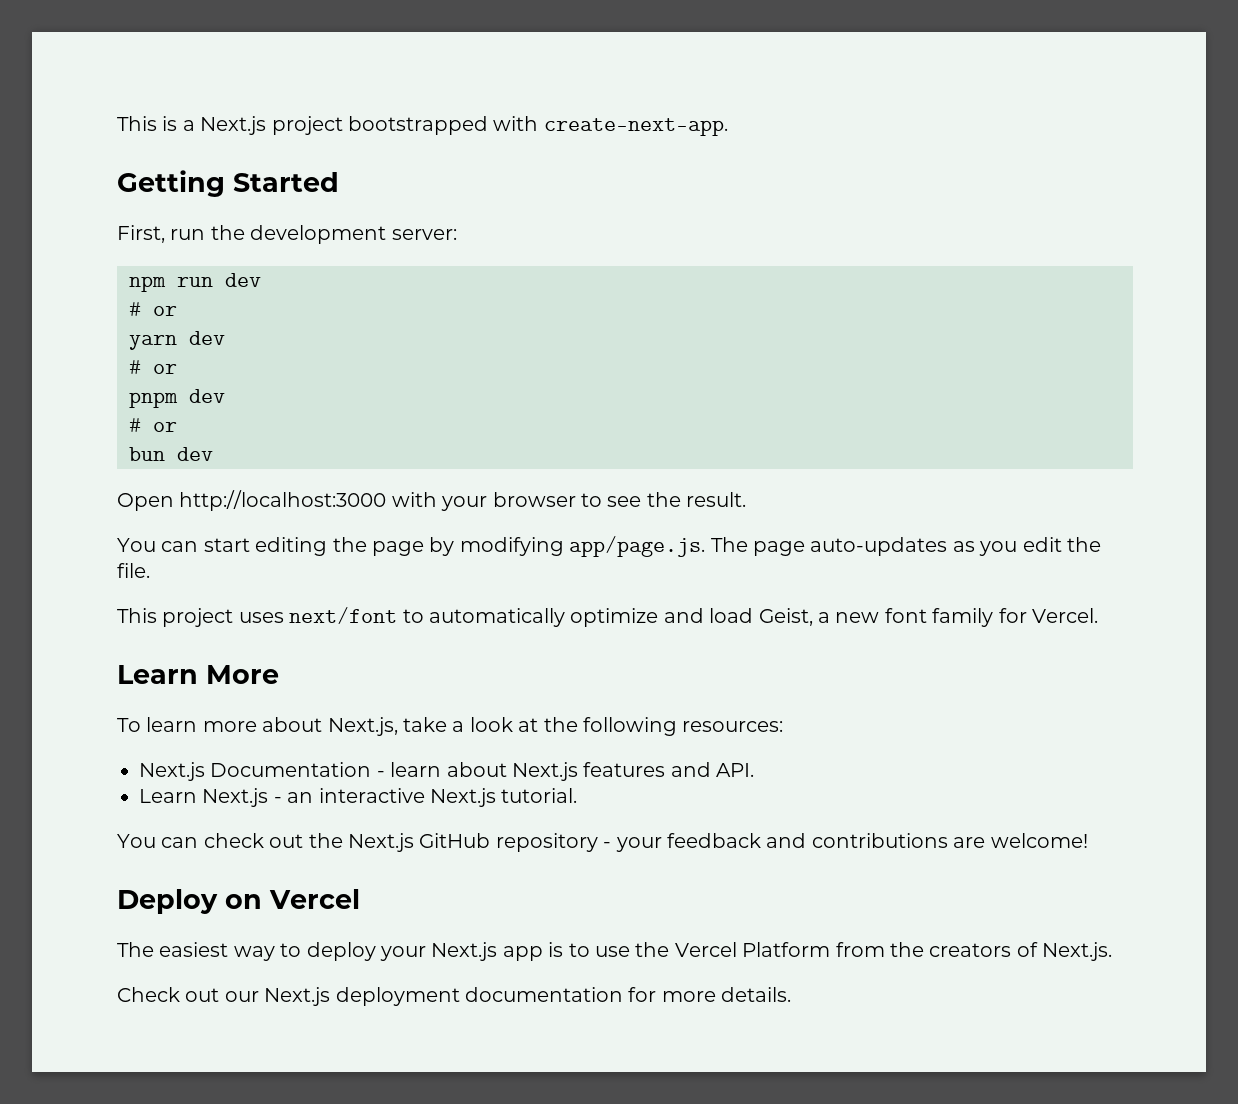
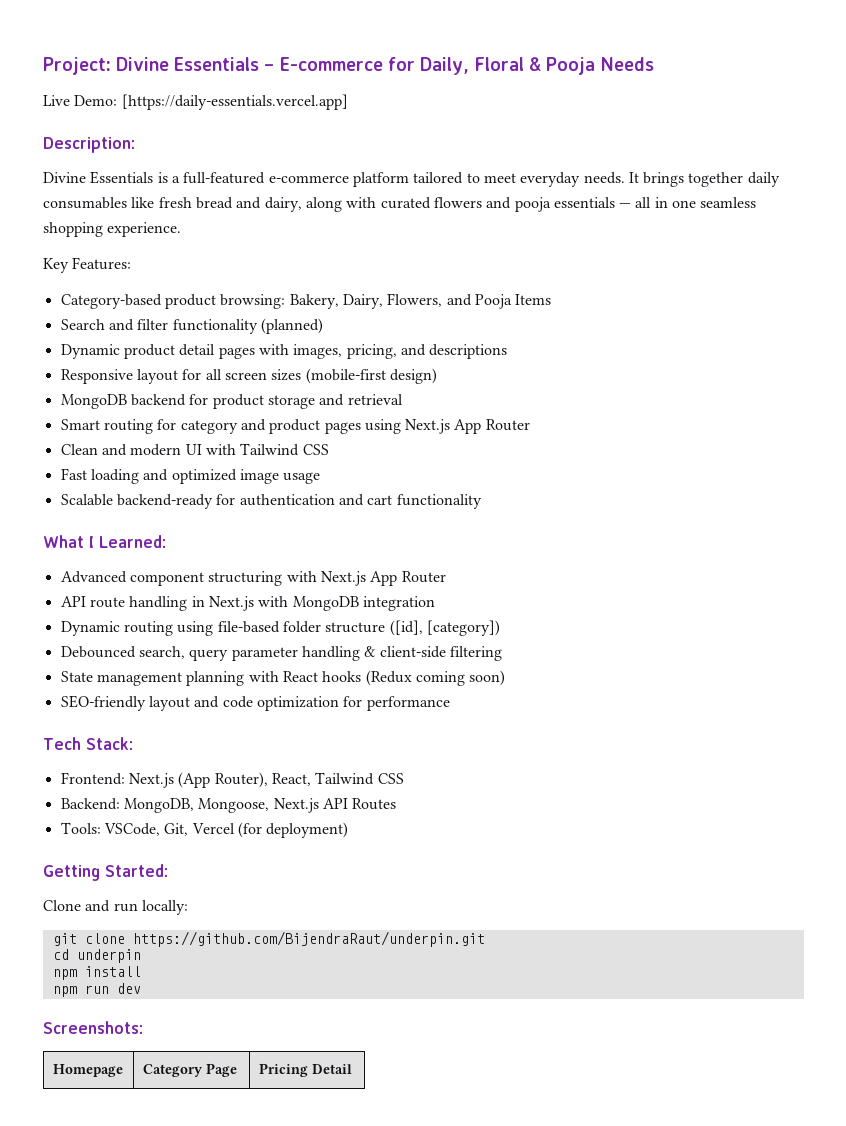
- This is a Next.js project bootstrapped with create-next-app.
- Getting Started
- First, run the development server:
+ Project: Divine Essentials – E-commerce for Daily, Floral & Pooja Needs
+ Live Demo: [https://daily-essentials.vercel.app]
+ Description:
+ Divine Essentials is a full-featured e-commerce platform tailored to meet everyday needs. It brings together daily consumables like fresh bread and dairy, along with curated flowers and pooja essentials — all in one seamless shopping experience.
+ Key Features:
+ Category-based product browsing: Bakery, Dairy, Flowers, and Pooja Items
+ Search and filter functionality (planned)
+ Dynamic product detail pages with images, pricing, and descriptions
+ Responsive layout for all screen sizes (mobile-first design)
+ MongoDB backend for product storage and retrieval
+ Smart routing for category and product pages using Next.js App Router
+ Clean and modern UI with Tailwind CSS
+ Fast loading and optimized image usage
+ Scalable backend-ready for authentication and cart functionality
+ What I Learned:
+ Advanced component structuring with Next.js App Router
+ API route handling in Next.js with MongoDB integration
+ Dynamic routing using file-based folder structure ([id], [category])
+ Debounced search, query parameter handling & client-side filtering
+ State management planning with React hooks (Redux coming soon)
+ SEO-friendly layout and code optimization for performance
+ Tech Stack:
+ Frontend: Next.js (App Router), React, Tailwind CSS
+ Backend: MongoDB, Mongoose, Next.js API Routes
+ Tools: VSCode, Git, Vercel (for deployment)
+ Getting Started:
+ Clone and run locally:
+ git clone https://github.com/BijendraRaut/underpin.git
+ cd underpin
+ npm install
  npm run dev
- # or
- yarn dev
- # or
- pnpm dev
- # or
- bun dev
- Open http://localhost:3000 with your browser to see the result.
- You can start editing the page by modifying app/page.js. The page auto-updates as you edit the file.
- This project uses next/font to automatically optimize and load Geist, a new font family for Vercel.
- Learn More
- To learn more about Next.js, take a look at the following resources:
- Next.js Documentation - learn about Next.js features and API.
- Learn Next.js - an interactive Next.js tutorial.
- You can check out the Next.js GitHub repository - your feedback and contributions are welcome!
- Deploy on Vercel
- The easiest way to deploy your Next.js app is to use the Vercel Platform from the creators of Next.js.
- Check out our Next.js deployment documentation for more details.
+ Screenshots:
+ Homepage | Category Page | Pricing Detail

